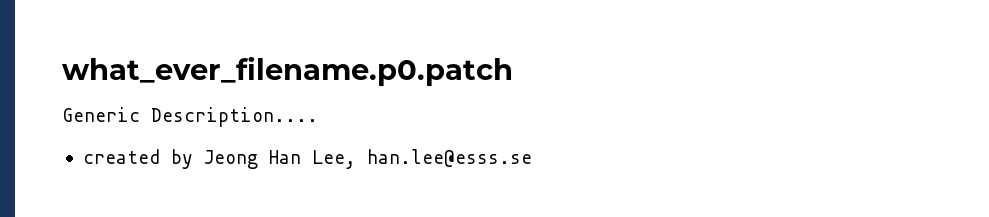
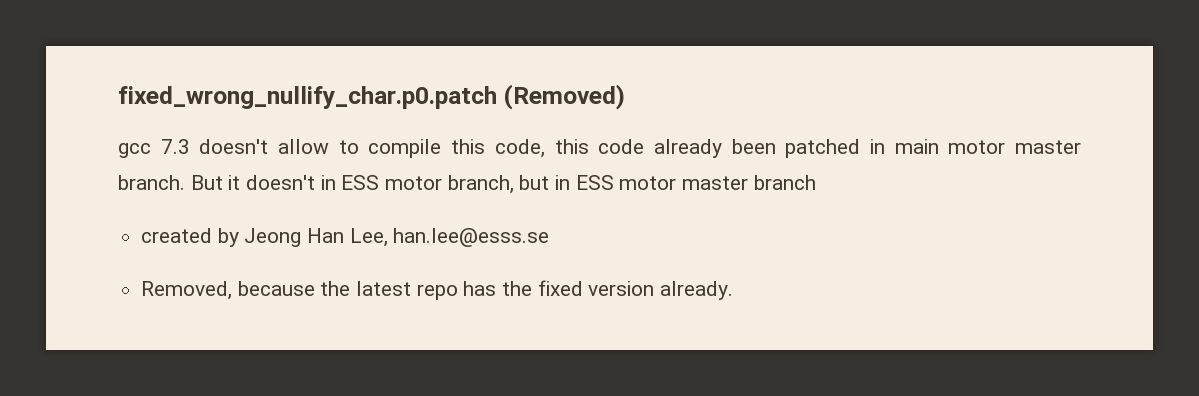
- what_ever_filename.p0.patch
- Generic Description....
+ fixed_wrong_nullify_char.p0.patch (Removed)
+ gcc 7.3 doesn't allow to compile this code, this code already been patched in main motor master branch. But it doesn't in ESS motor branch, but in ESS motor master branch
+ Removed, because the latest repo has the fixed version already.

